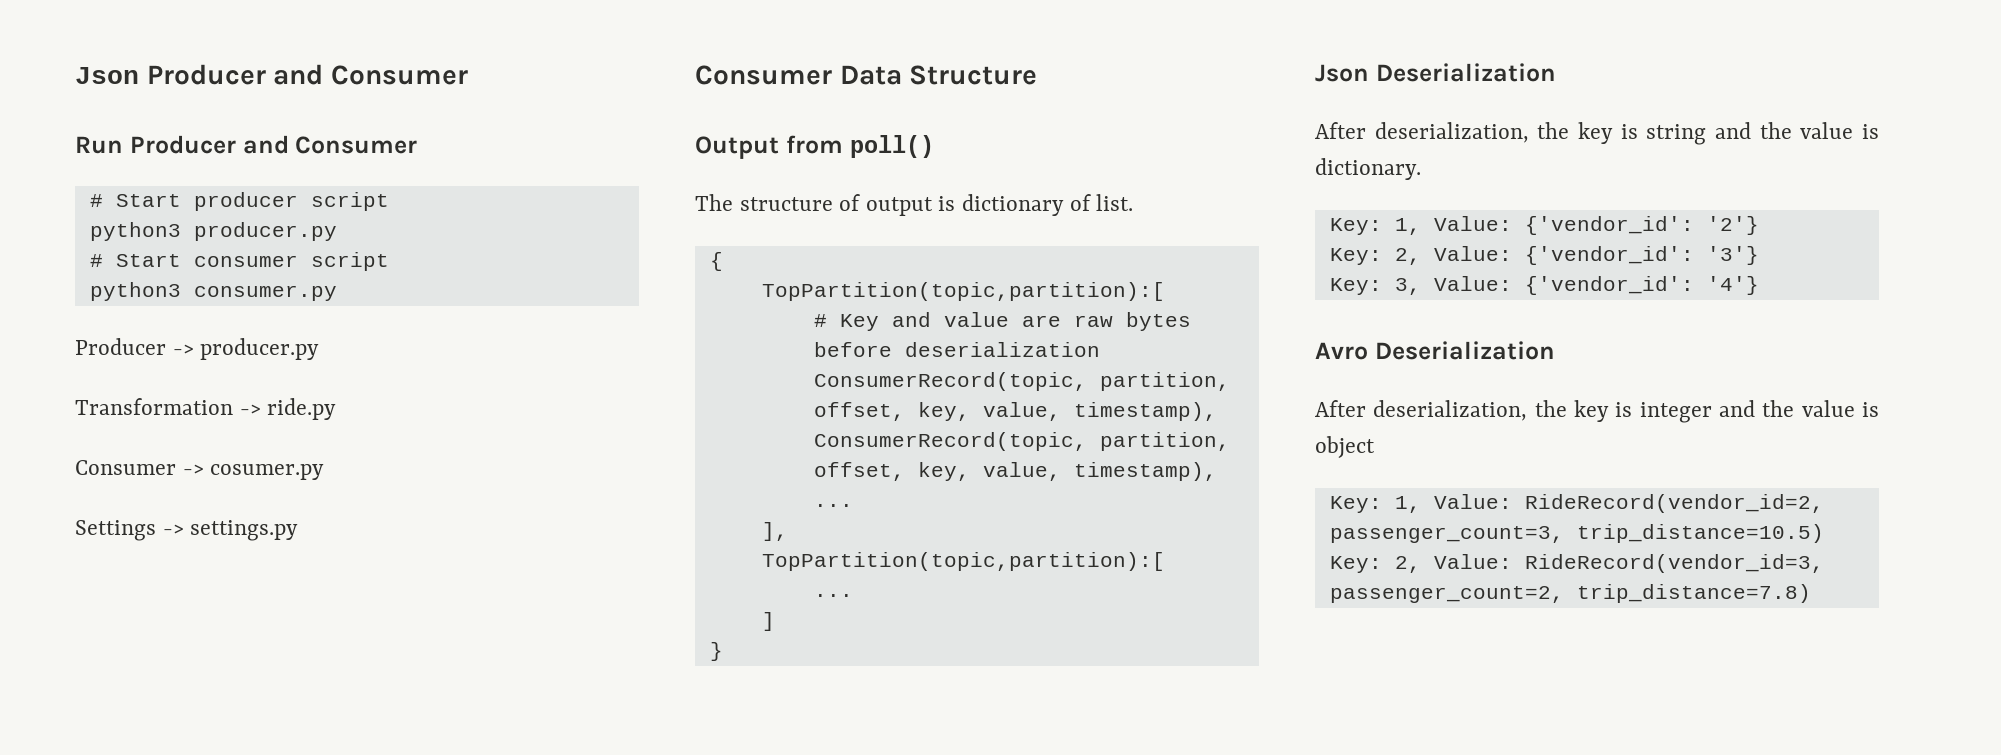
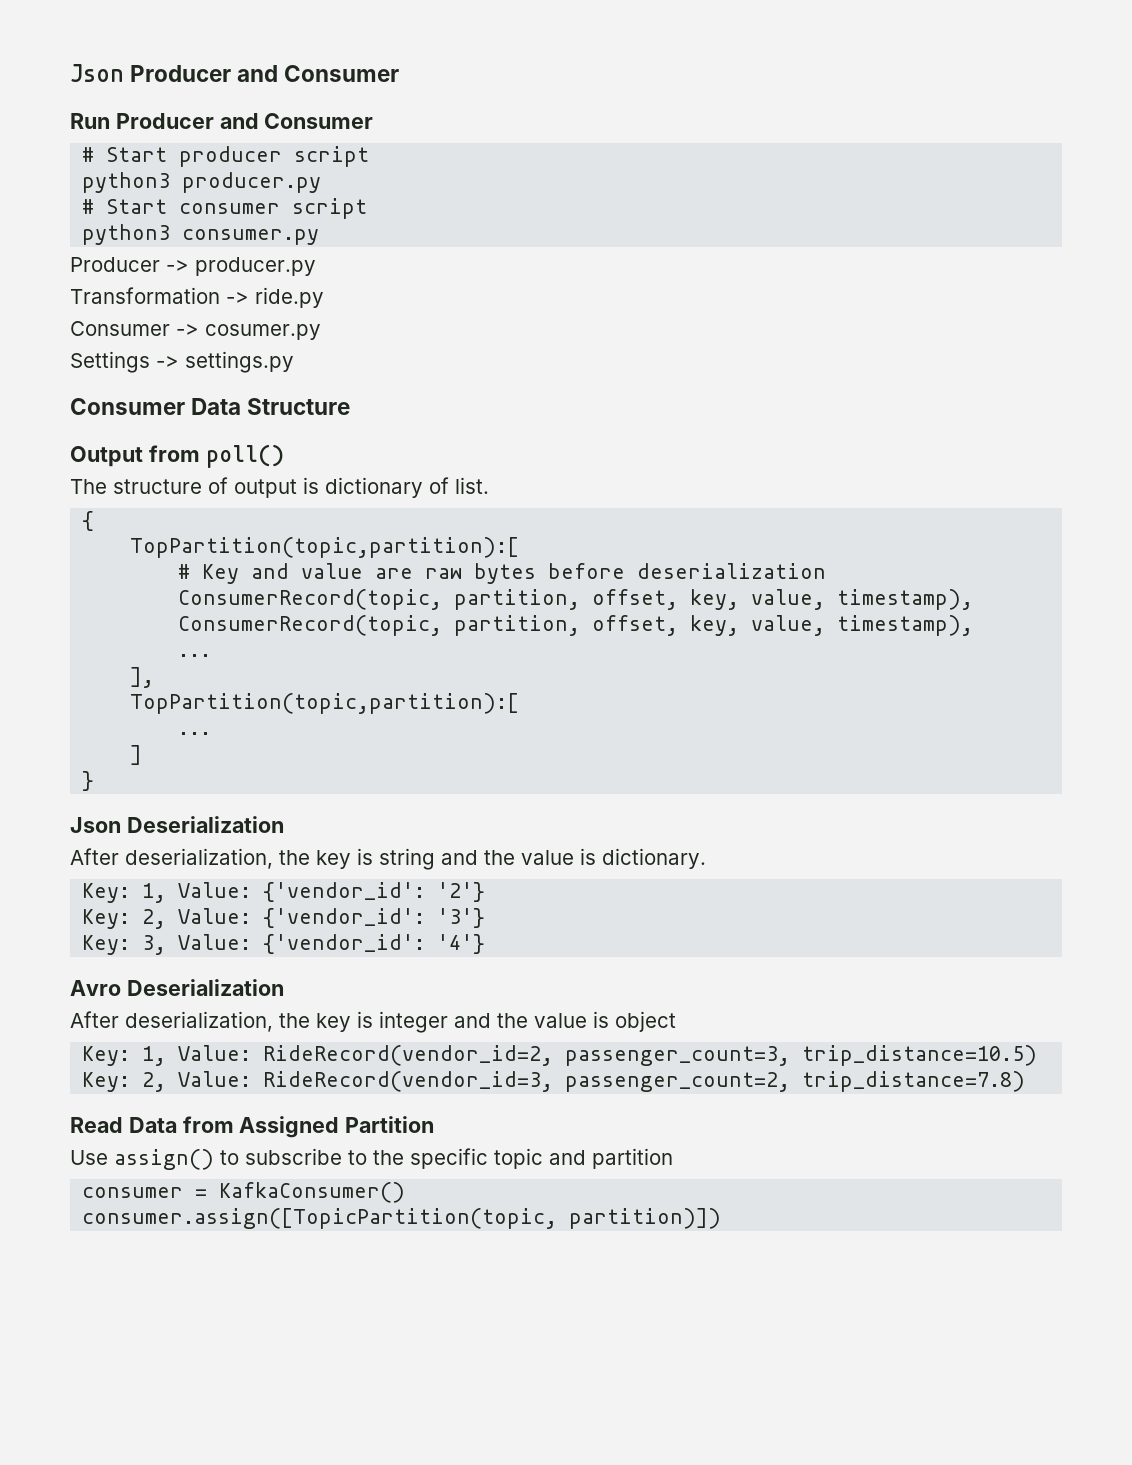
+ Read Data from Assigned Partition
+ Use assign() to subscribe to the specific topic and partition
+ consumer = KafkaConsumer()
+ consumer.assign([TopicPartition(topic, partition)])

